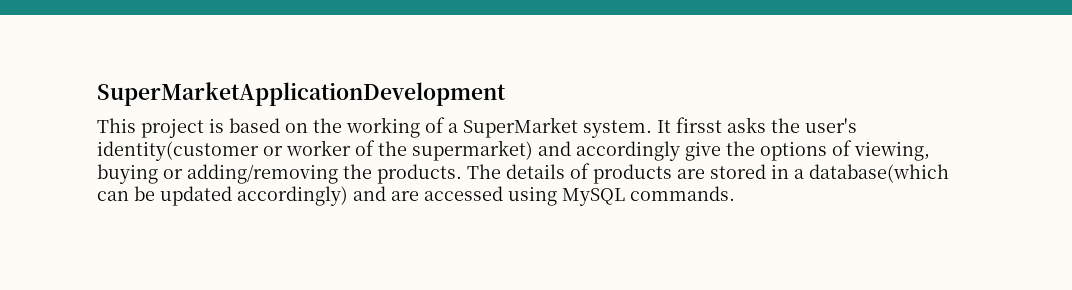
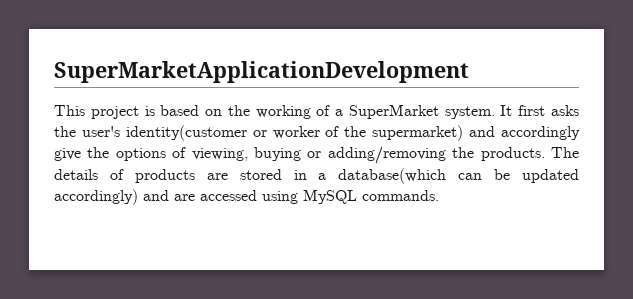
- It firsst asks the user's identity(customer or worker of the supermarket) and accordingly give the options of viewing, buying or adding/removing the products.
+ It first asks the user's identity(customer or worker of the supermarket) and accordingly give the options of viewing, buying or adding/removing the products.

